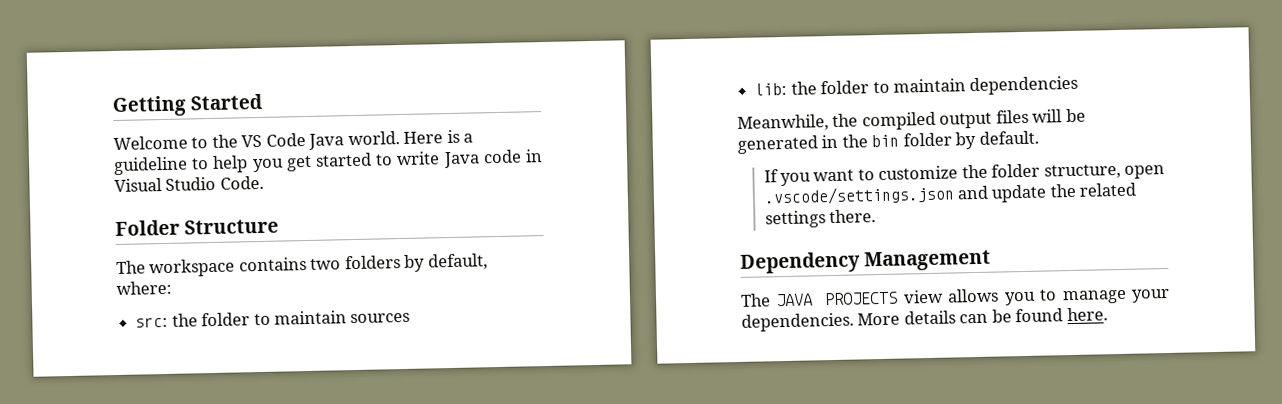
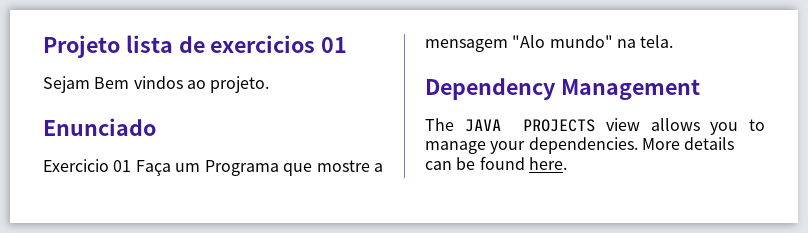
- Getting Started
- Welcome to the VS Code Java world. Here is a guideline to help you get started to write Java code in Visual Studio Code.
- Folder Structure
- The workspace contains two folders by default, where:
- src: the folder to maintain sources
- lib: the folder to maintain dependencies
- Meanwhile, the compiled output files will be generated in the bin folder by default.
- If you want to customize the folder structure, open .vscode/settings.json and update the related settings there.
+ Projeto lista de exercicios 01
+ Sejam Bem vindos ao projeto.
+ Enunciado
+ Exercicio 01 Faça um Programa que mostre a mensagem "Alo mundo" na tela.

